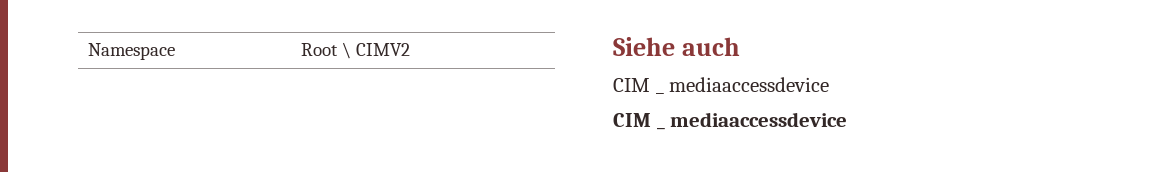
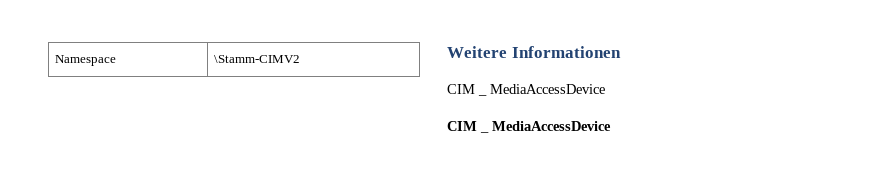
- Namespace | Root \ CIMV2
- Siehe auch
- CIM _ mediaaccessdevice
- CIM _ mediaaccessdevice
+ Namespace | \Stamm-CIMV2
+ Weitere Informationen
+ CIM _ MediaAccessDevice
+ CIM _ MediaAccessDevice

